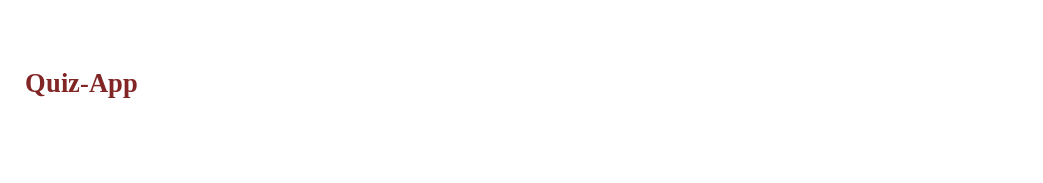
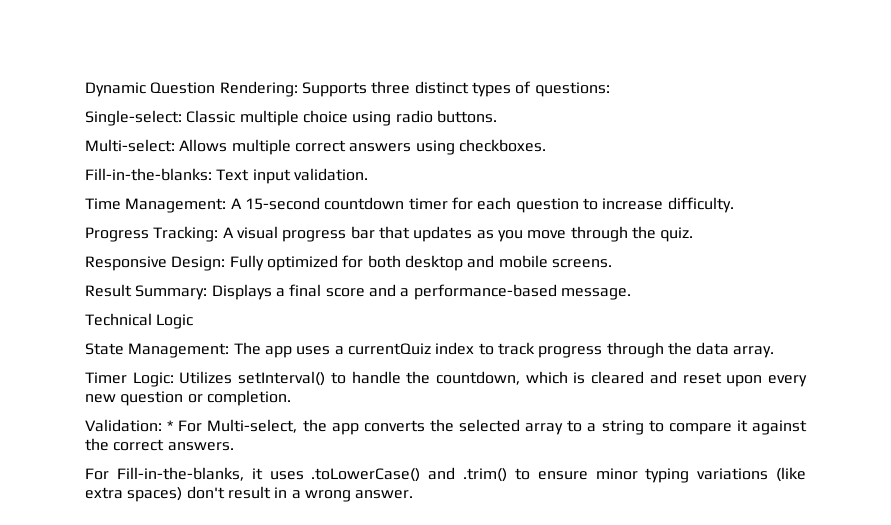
- Quiz-App
+ Dynamic Question Rendering: Supports three distinct types of questions:
+ Single-select: Classic multiple choice using radio buttons.
+ Multi-select: Allows multiple correct answers using checkboxes.
+ Fill-in-the-blanks: Text input validation.
+ Time Management: A 15-second countdown timer for each question to increase difficulty.
+ Progress Tracking: A visual progress bar that updates as you move through the quiz.
+ Responsive Design: Fully optimized for both desktop and mobile screens.
+ Result Summary: Displays a final score and a performance-based message.
+ Technical Logic
+ State Management: The app uses a currentQuiz index to track progress through the data array.
+ Timer Logic: Utilizes setInterval() to handle the countdown, which is cleared and reset upon every new question or completion.
+ Validation: * For Multi-select, the app converts the selected array to a string to compare it against the correct answers.
+ For Fill-in-the-blanks, it uses .toLowerCase() and .trim() to ensure minor typing variations (like extra spaces) don't result in a wrong answer.

